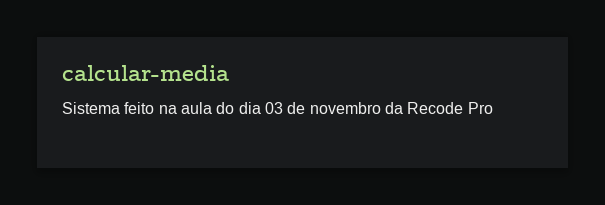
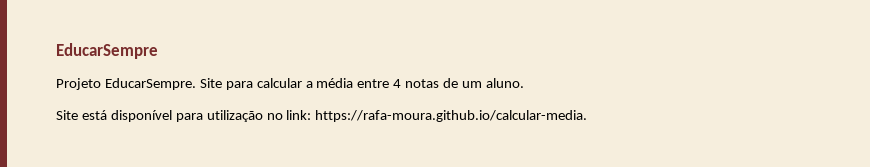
- calcular-media
- Sistema feito na aula do dia 03 de novembro da Recode Pro
+ EducarSempre
+ Projeto EducarSempre. Site para calcular a média entre 4 notas de um aluno.
+ Site está disponível para utilização no link: https://rafa-moura.github.io/calcular-media.

